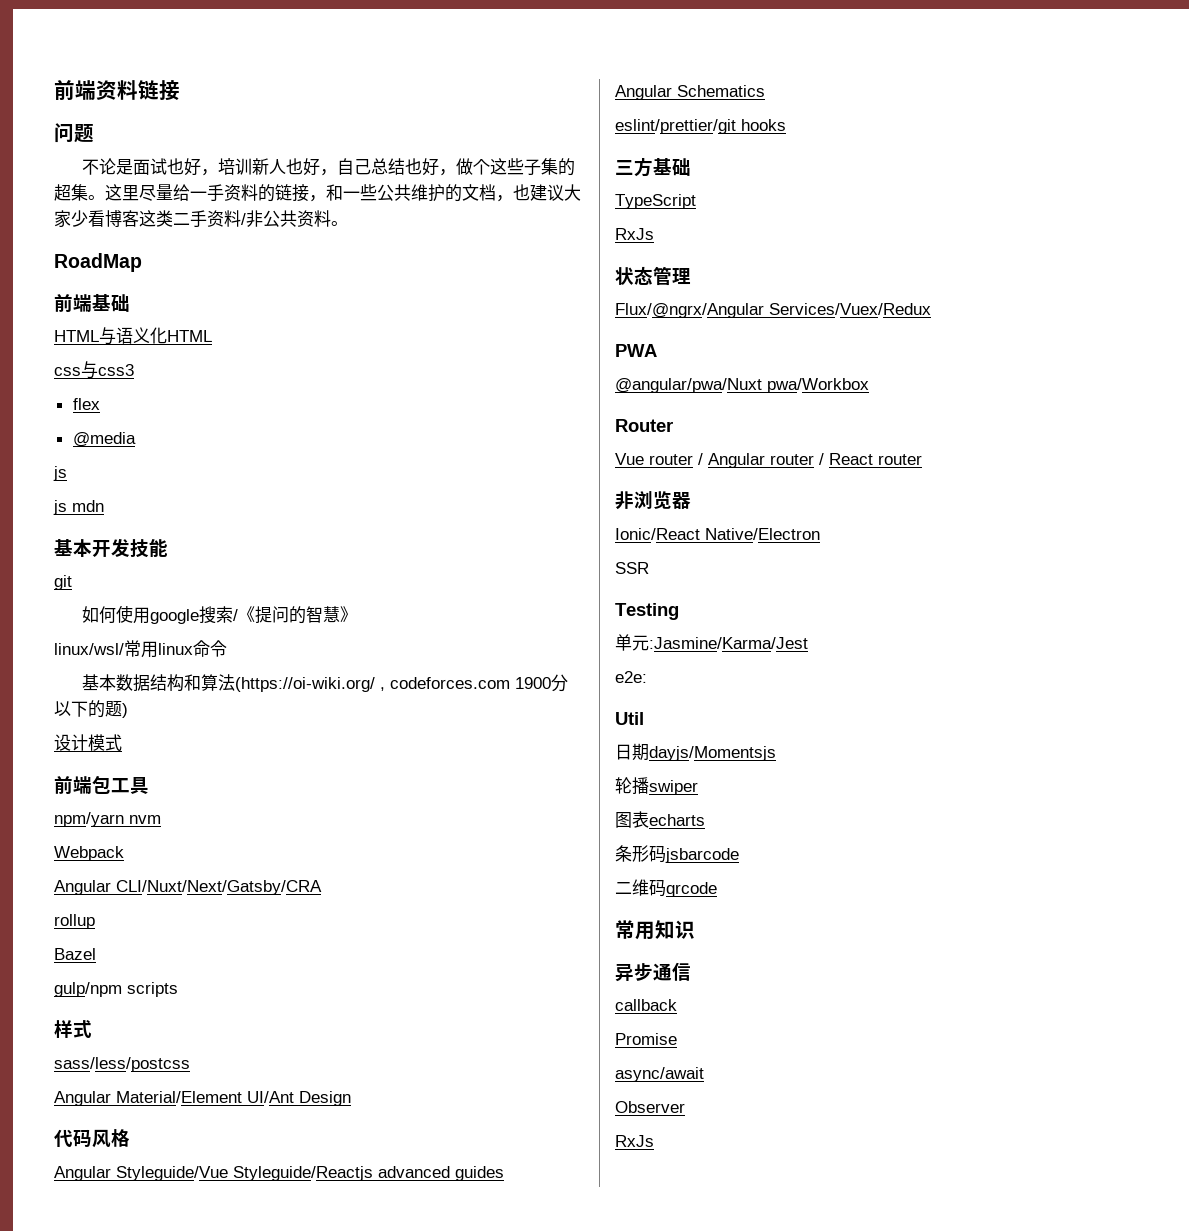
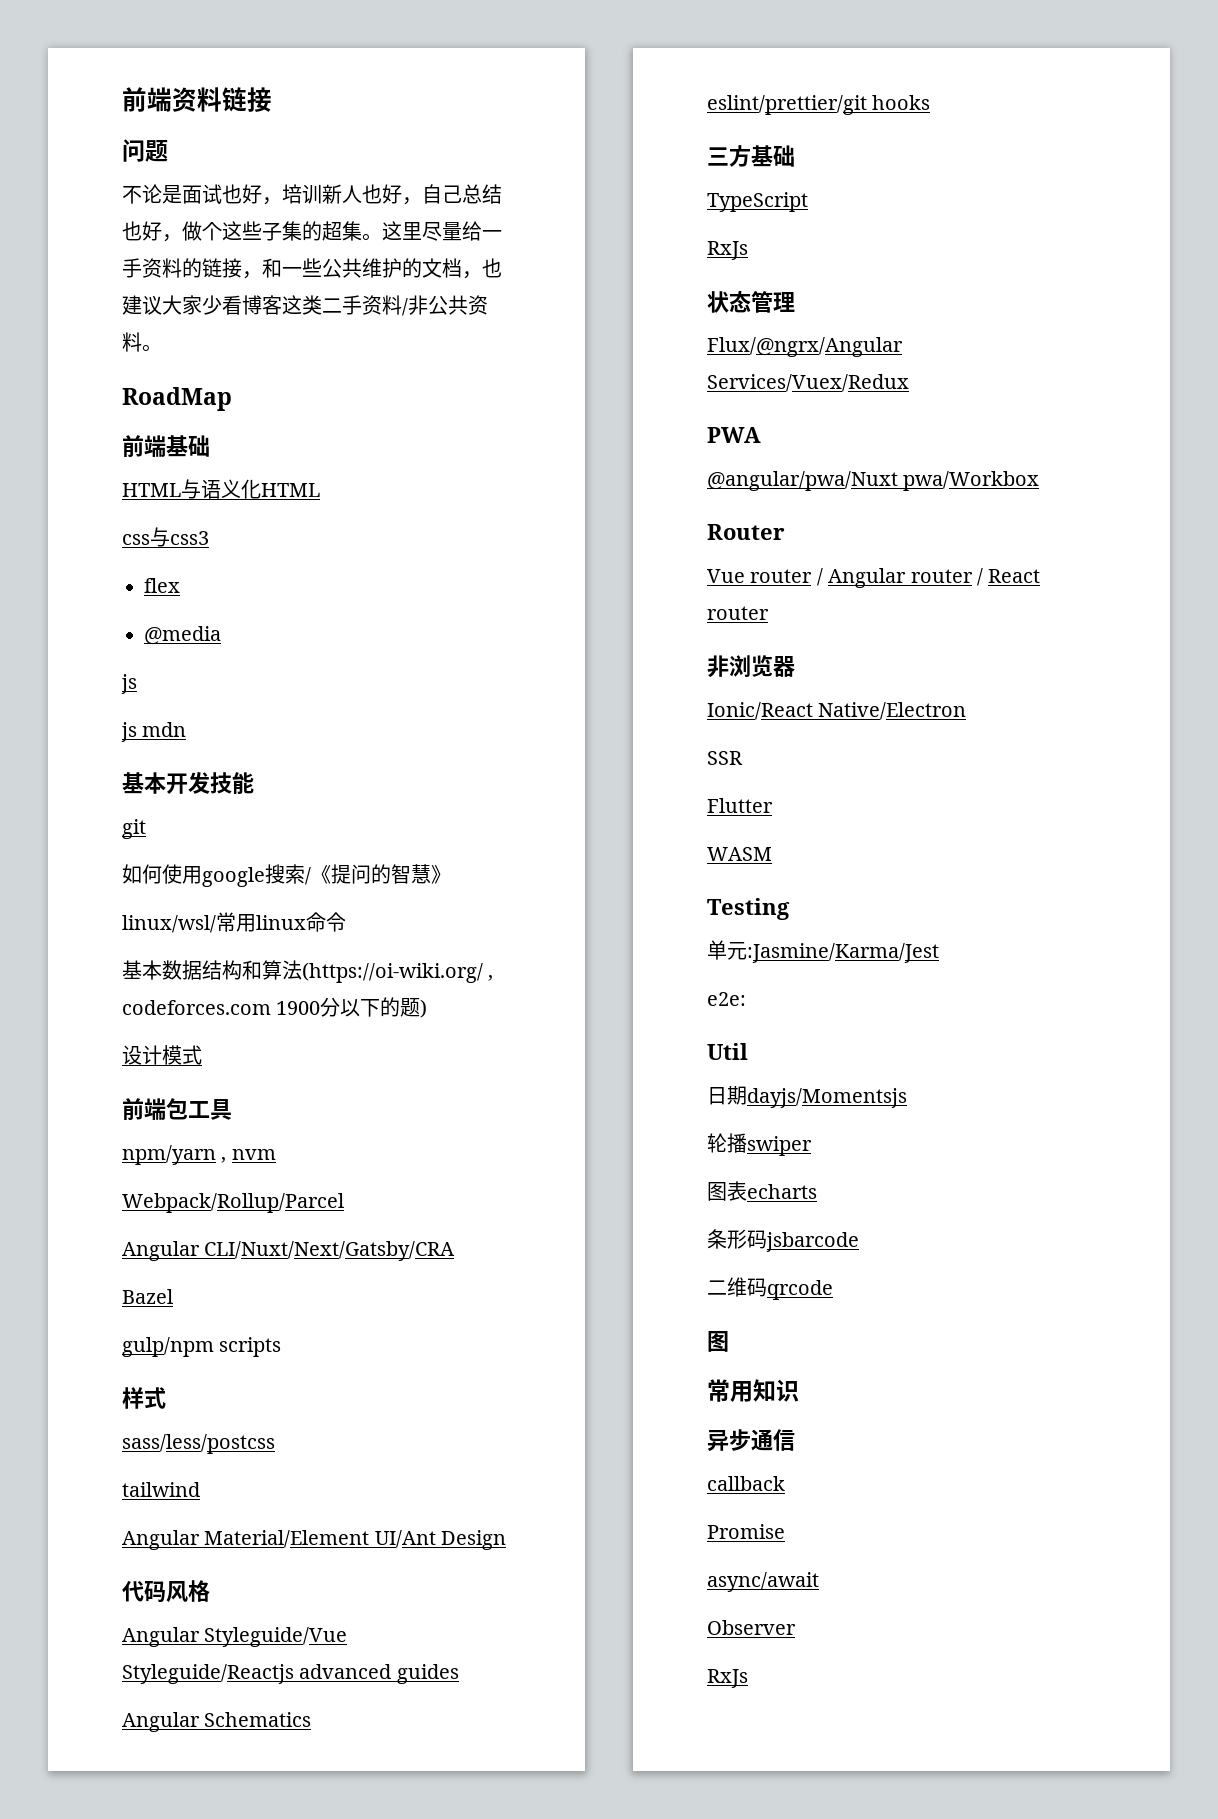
- npm/yarn nvm
+ npm/yarn , nvm
- Webpack
+ Webpack/Rollup/Parcel
- rollup
+ tailwind
+ Flutter
+ WASM
  二维码qrcode
+ 图

